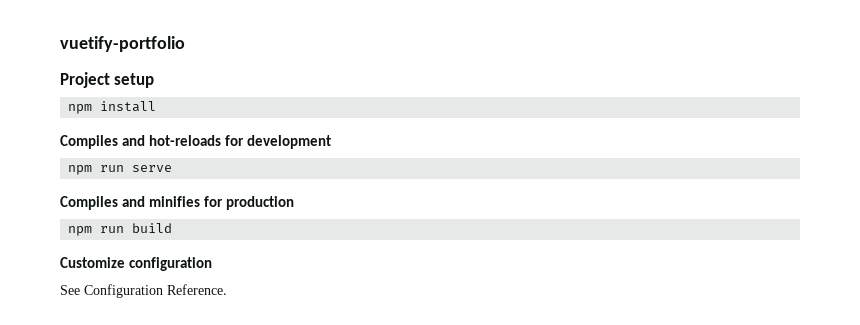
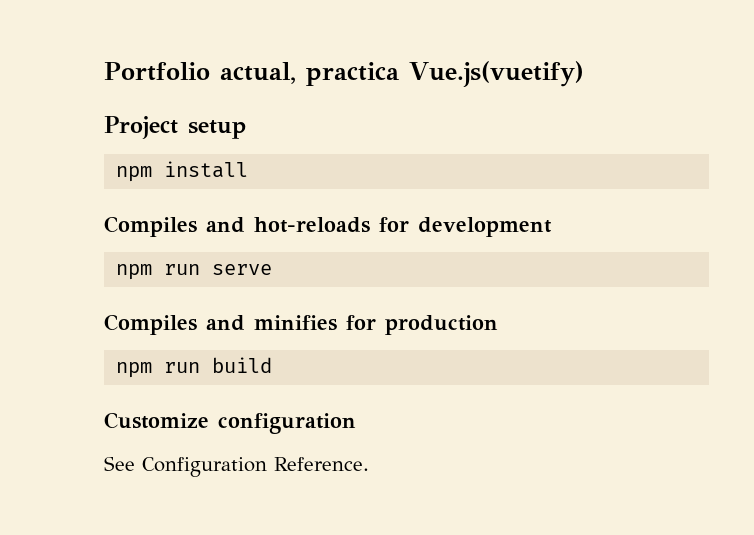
- vuetify-portfolio
+ Portfolio actual, practica Vue.js(vuetify)

